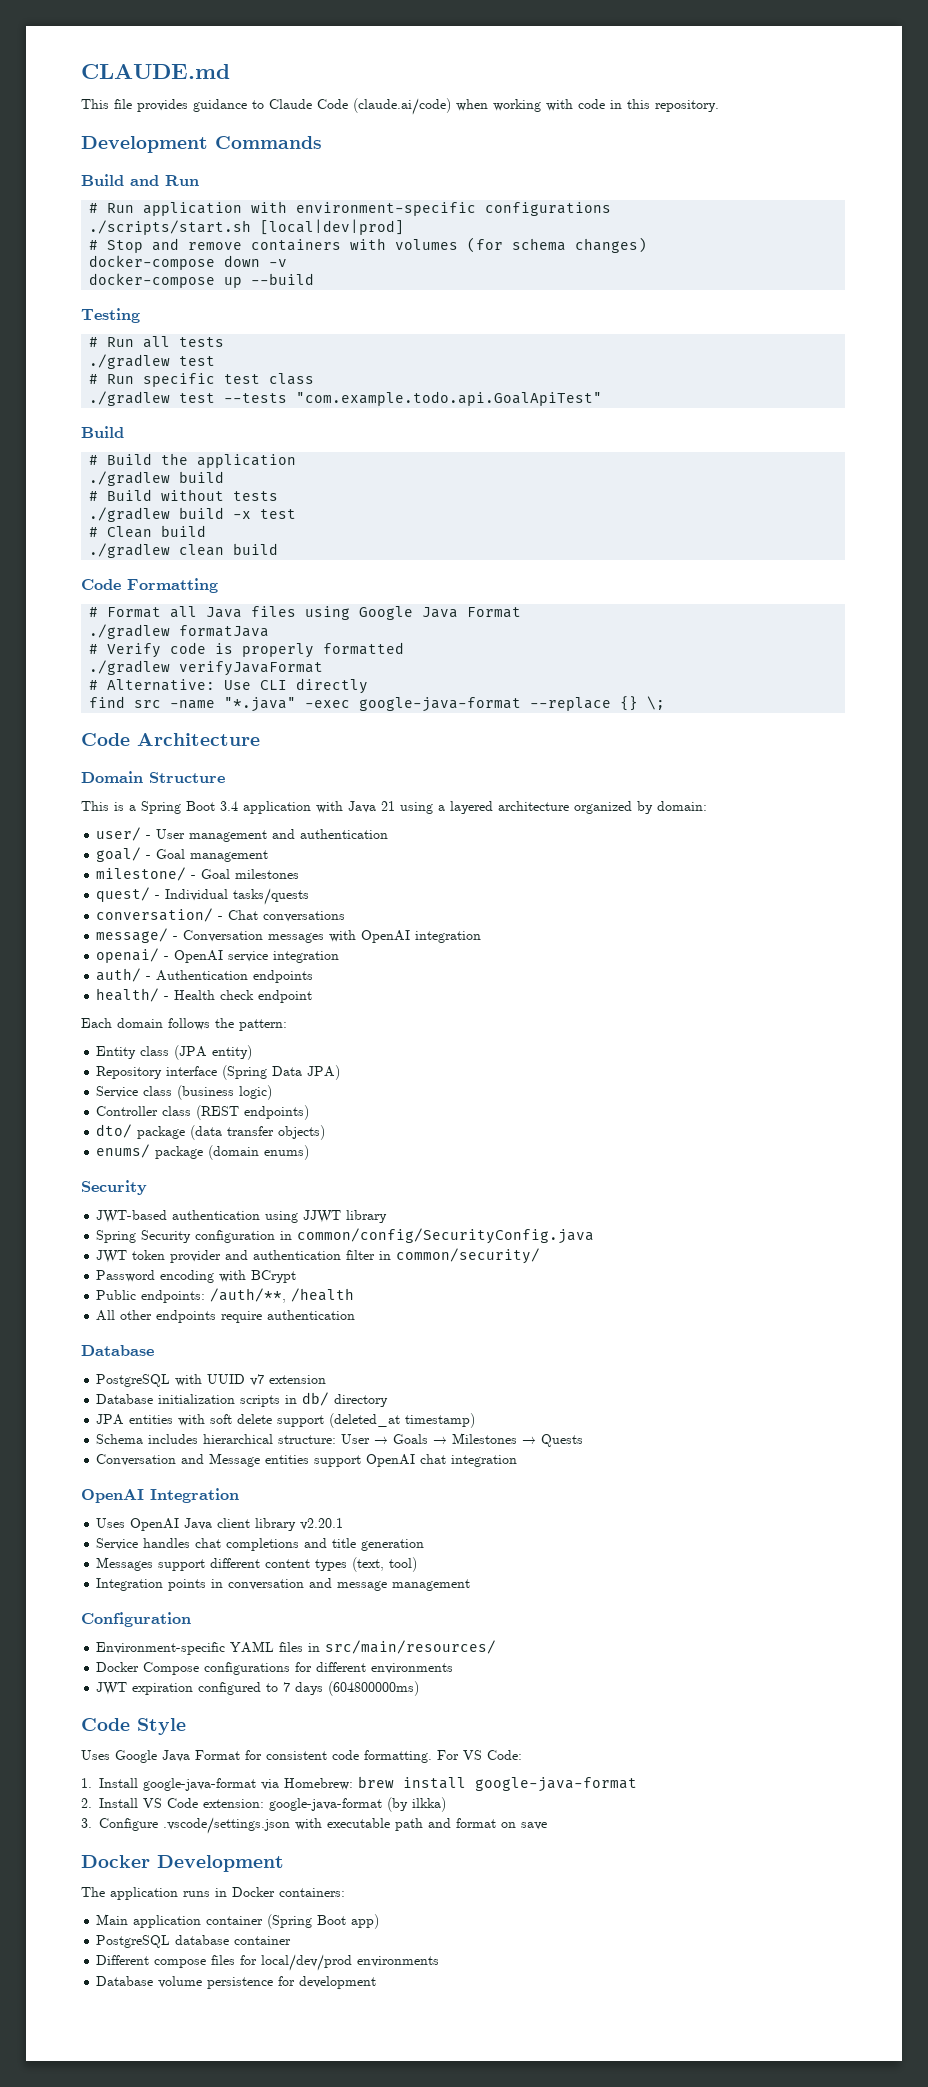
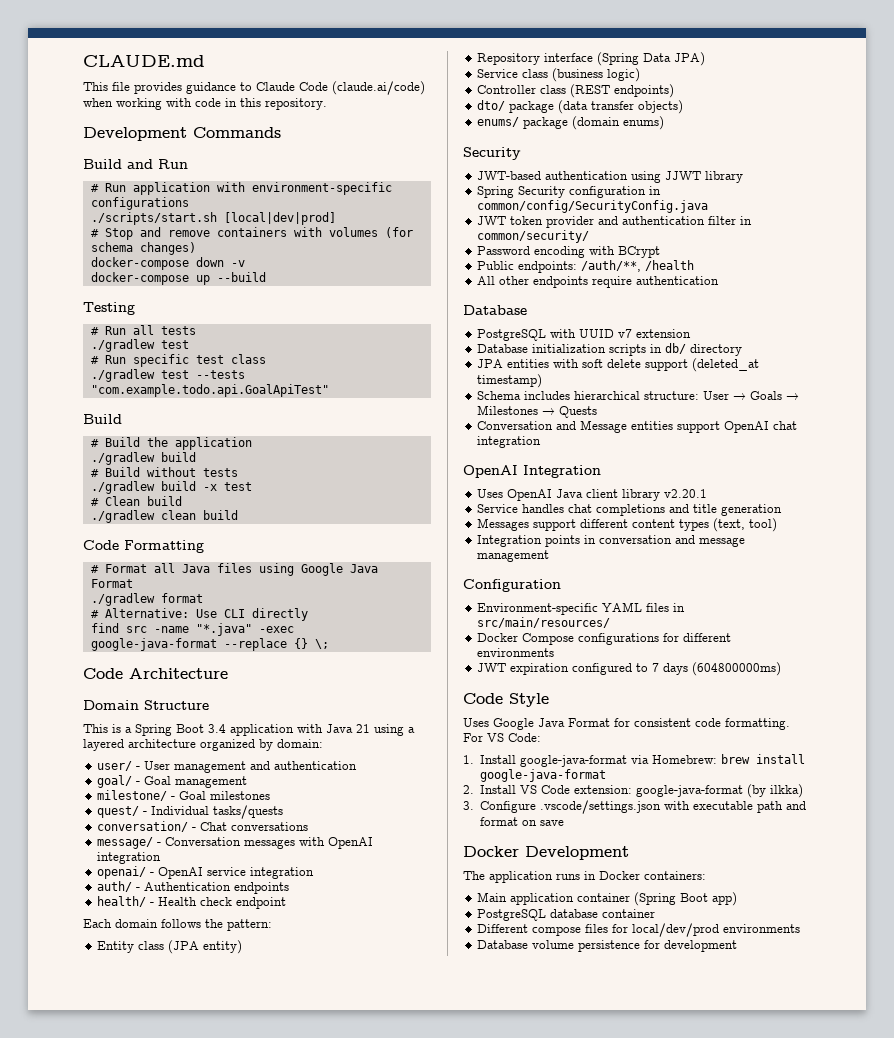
- ./gradlew formatJava
- # Verify code is properly formatted
- ./gradlew verifyJavaFormat
+ ./gradlew format

